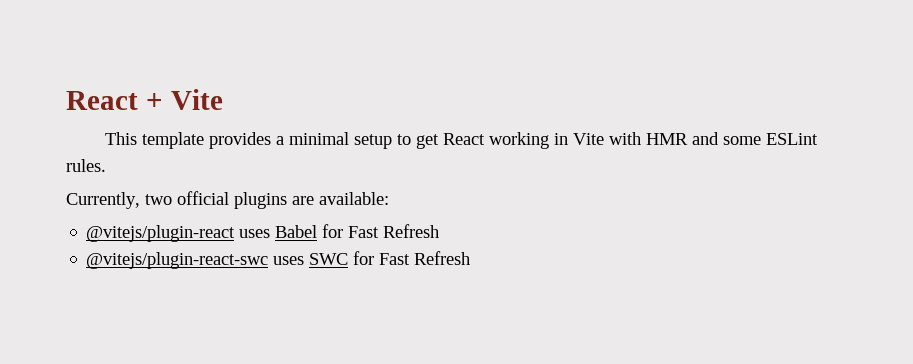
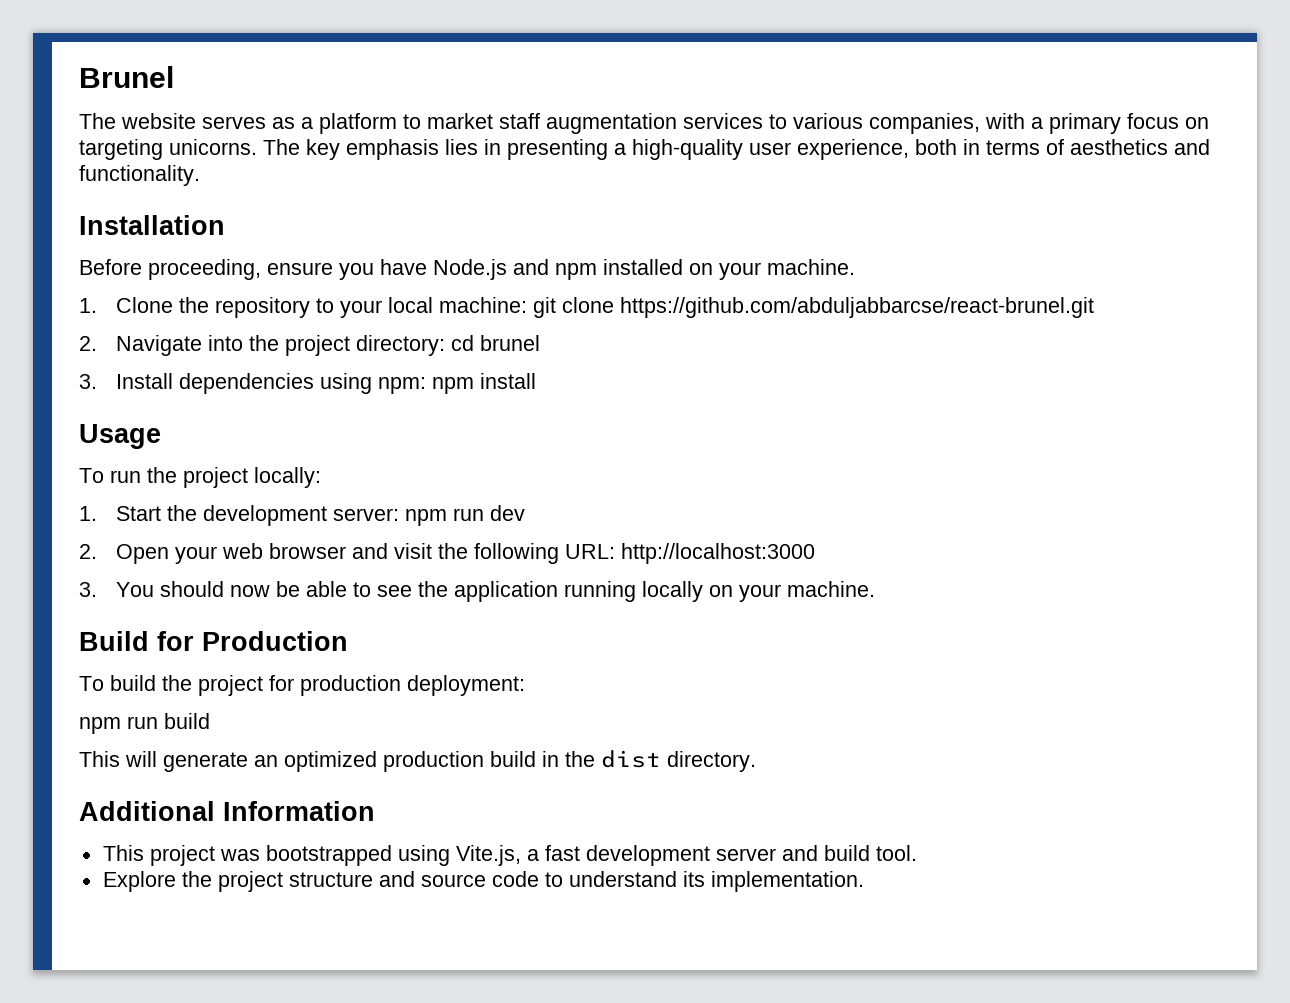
- React + Vite
- This template provides a minimal setup to get React working in Vite with HMR and some ESLint rules.
- Currently, two official plugins are available:
- @vitejs/plugin-react uses Babel for Fast Refresh
- @vitejs/plugin-react-swc uses SWC for Fast Refresh
+ Brunel
+ The website serves as a platform to market staff augmentation services to various companies, with a primary focus on targeting unicorns. The key emphasis lies in presenting a high-quality user experience, both in terms of aesthetics and functionality.
+ Installation
+ Before proceeding, ensure you have Node.js and npm installed on your machine.
+ 1. Clone the repository to your local machine: git clone https://github.com/abduljabbarcse/react-brunel.git
+ 2. Navigate into the project directory: cd brunel
+ 3. Install dependencies using npm: npm install
+ Usage
+ To run the project locally:
+ 1. Start the development server: npm run dev
+ 2. Open your web browser and visit the following URL: http://localhost:3000
+ 3. You should now be able to see the application running locally on your machine.
+ Build for Production
+ To build the project for production deployment:
+ npm run build
+ This will generate an optimized production build in the dist directory.
+ Additional Information
+ This project was bootstrapped using Vite.js, a fast development server and build tool.
+ Explore the project structure and source code to understand its implementation.

